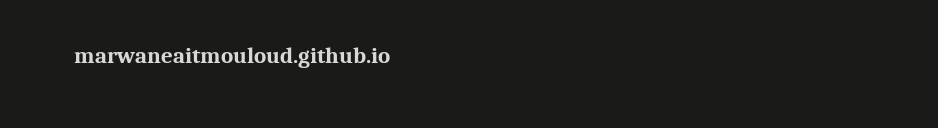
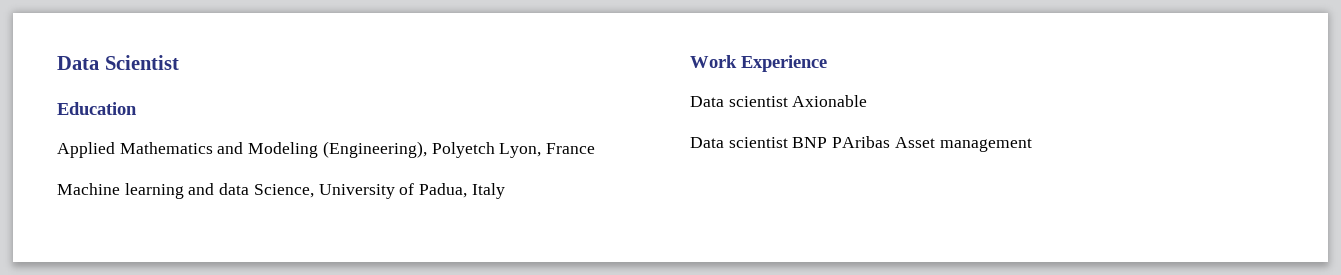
- marwaneaitmouloud.github.io
+ Data Scientist
+ Education
+ Applied Mathematics and Modeling (Engineering), Polyetch Lyon, France
+ Machine learning and data Science, University of Padua, Italy
+ Work Experience
+ Data scientist Axionable
+ Data scientist BNP PAribas Asset management

